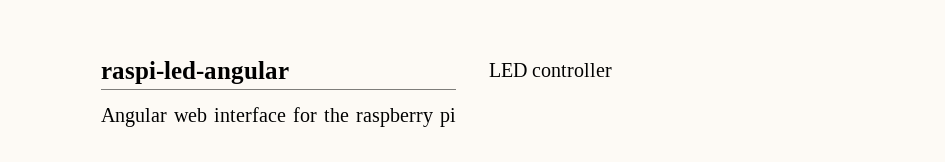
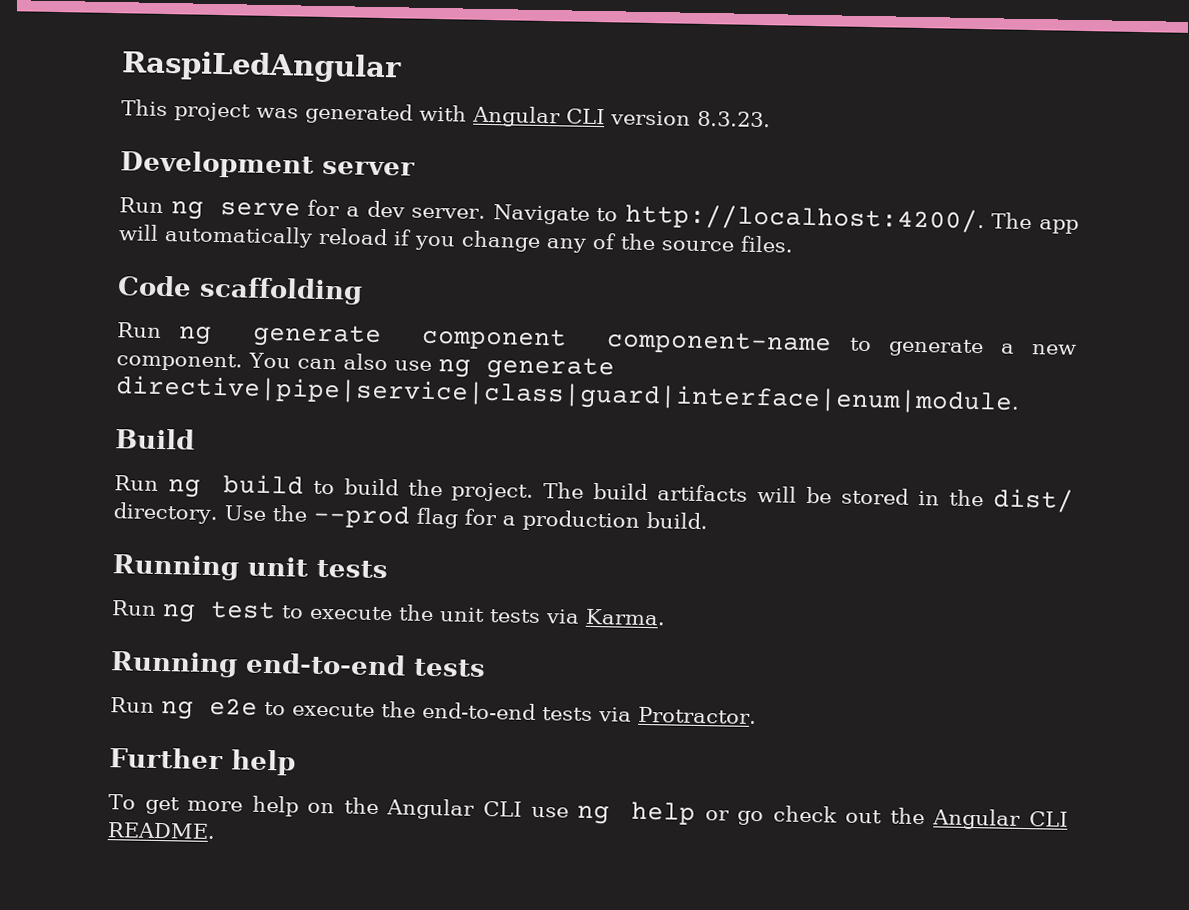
- raspi-led-angular
- Angular web interface for the raspberry pi LED controller
+ RaspiLedAngular
+ This project was generated with Angular CLI version 8.3.23.
+ Development server
+ Run ng serve for a dev server. Navigate to http://localhost:4200/. The app will automatically reload if you change any of the source files.
+ Code scaffolding
+ Run ng generate component component-name to generate a new component. You can also use ng generate directive|pipe|service|class|guard|interface|enum|module.
+ Build
+ Run ng build to build the project. The build artifacts will be stored in the dist/ directory. Use the --prod flag for a production build.
+ Running unit tests
+ Run ng test to execute the unit tests via Karma.
+ Running end-to-end tests
+ Run ng e2e to execute the end-to-end tests via Protractor.
+ Further help
+ To get more help on the Angular CLI use ng help or go check out the Angular CLI README.

